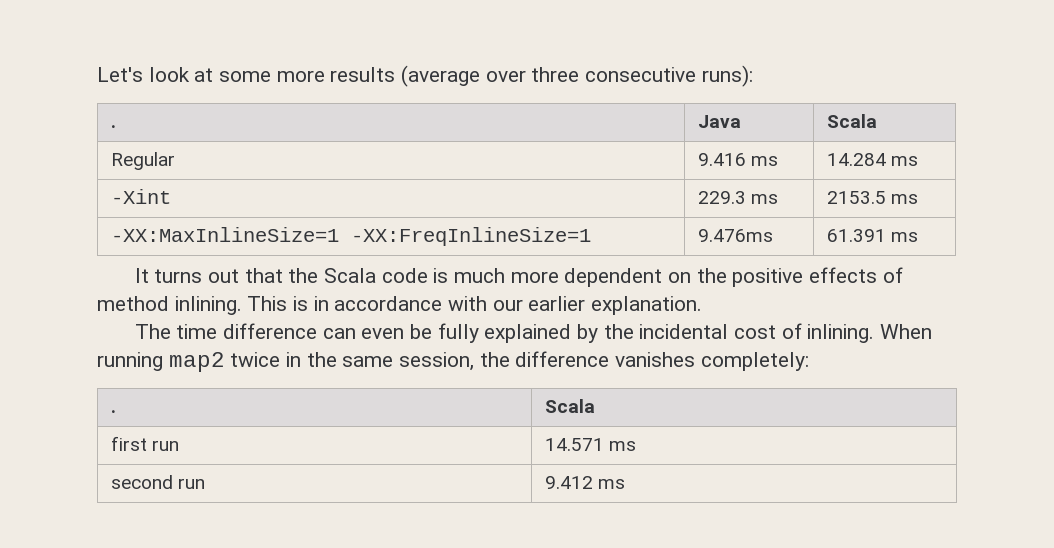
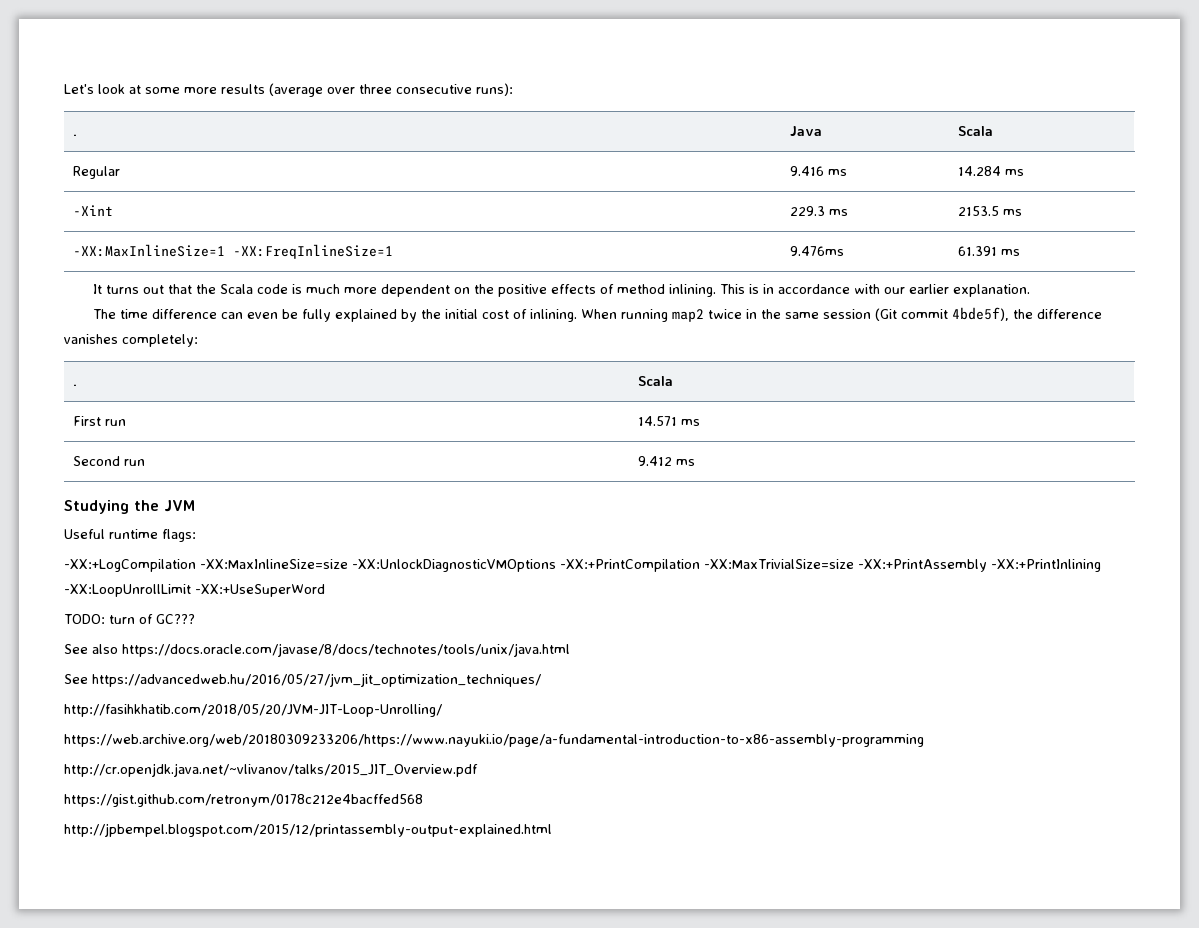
- The time difference can even be fully explained by the incidental cost of inlining.
+ The time difference can even be fully explained by the initial cost of inlining.
- When running map2 twice in the same session, the difference vanishes completely:
+ When running map2 twice in the same session (Git commit 4bde5f), the difference vanishes completely:
- first run | 14.571 ms
+ First run | 14.571 ms
- second run | 9.412 ms
+ Second run | 9.412 ms
+ Studying the JVM
+ Useful runtime flags:
+ -XX:+LogCompilation -XX:MaxInlineSize=size -XX:UnlockDiagnosticVMOptions -XX:+PrintCompilation -XX:MaxTrivialSize=size -XX:+PrintAssembly -XX:+PrintInlining -XX:LoopUnrollLimit -XX:+UseSuperWord
+ TODO: turn of GC???
+ See also https://docs.oracle.com/javase/8/docs/technotes/tools/unix/java.html
+ See https://advancedweb.hu/2016/05/27/jvm_jit_optimization_techniques/
+ http://fasihkhatib.com/2018/05/20/JVM-JIT-Loop-Unrolling/
+ https://web.archive.org/web/20180309233206/https://www.nayuki.io/page/a-fundamental-introduction-to-x86-assembly-programming
+ http://cr.openjdk.java.net/~vlivanov/talks/2015_JIT_Overview.pdf
+ https://gist.github.com/retronym/0178c212e4bacffed568
+ http://jpbempel.blogspot.com/2015/12/printassembly-output-explained.html

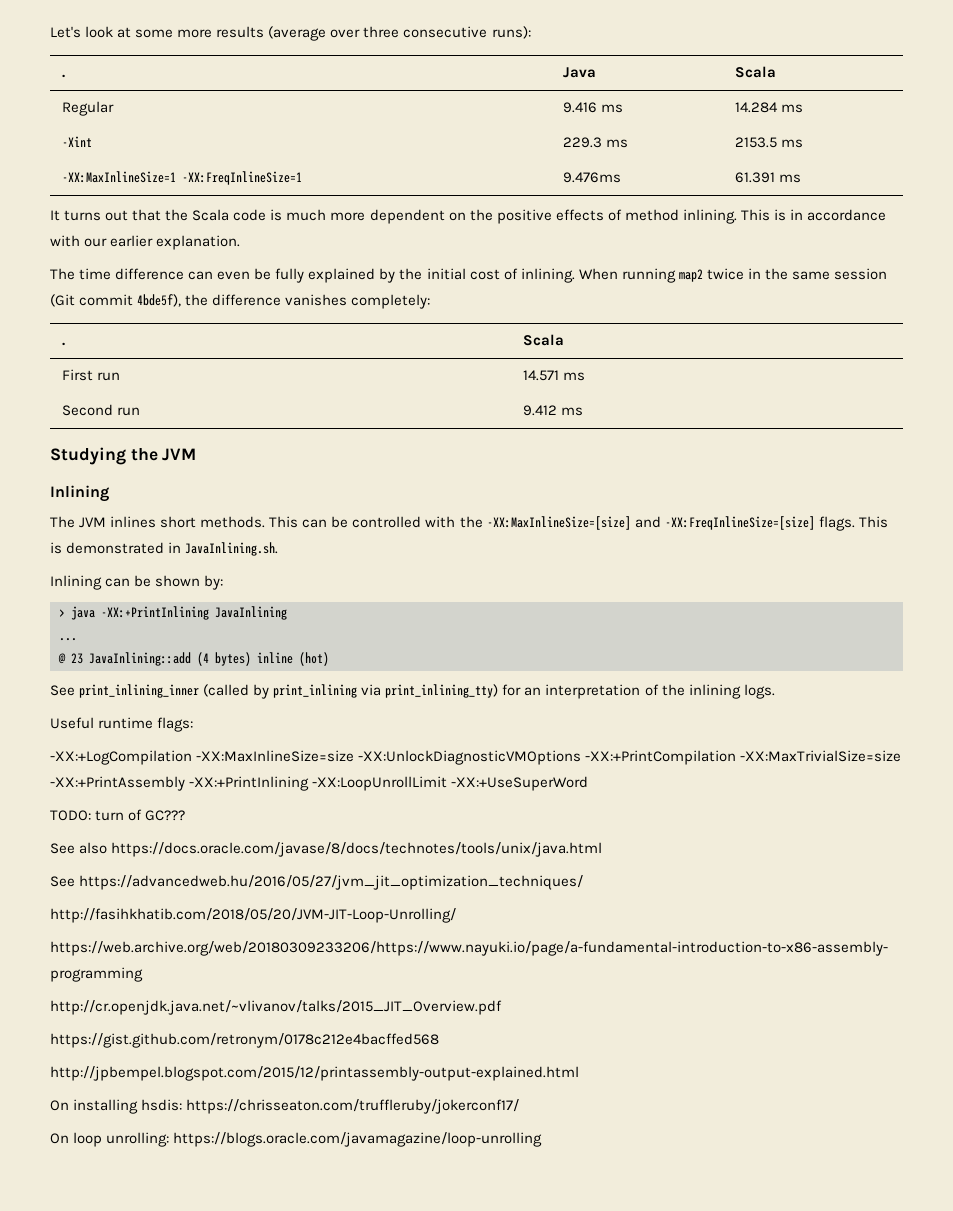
  Studying the JVM
+ Inlining
+ The JVM inlines short methods. This can be controlled with the -XX:MaxInlineSize=[size] and -XX:FreqInlineSize=[size] flags. This is demonstrated in JavaInlining.sh.
+ Inlining can be shown by:
+ > java -XX:+PrintInlining JavaInlining
+ ...
+ @ 23 JavaInlining::add (4 bytes) inline (hot)
+ See print_inlining_inner (called by print_inlining via print_inlining_tty) for an interpretation of the inlining logs.
+ On installing hsdis: https://chrisseaton.com/truffleruby/jokerconf17/
+ On loop unrolling: https://blogs.oracle.com/javamagazine/loop-unrolling

